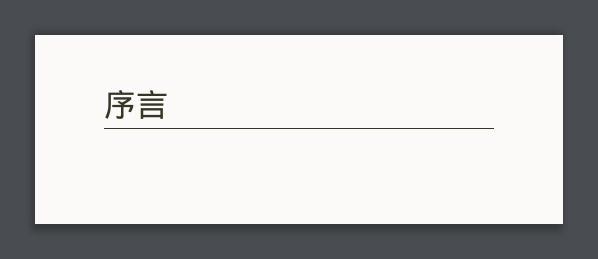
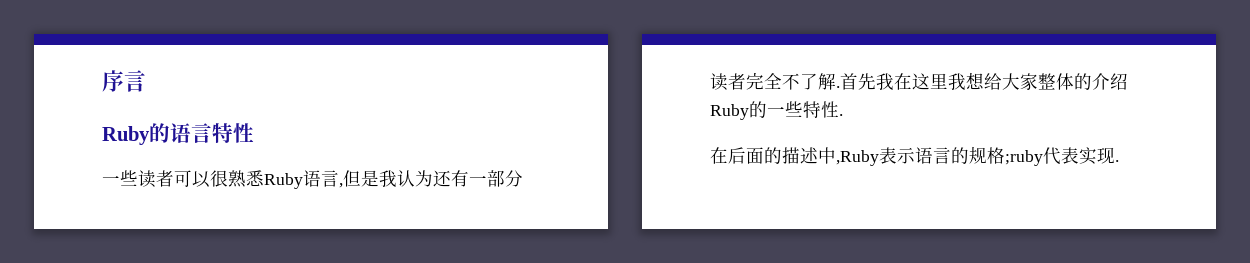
+ Ruby的语言特性
+ 一些读者可以很熟悉Ruby语言,但是我认为还有一部分读者完全不了解.首先我在这里我想给大家整体的介绍Ruby的一些特性.
+ 在后面的描述中,Ruby表示语言的规格;ruby代表实现.

